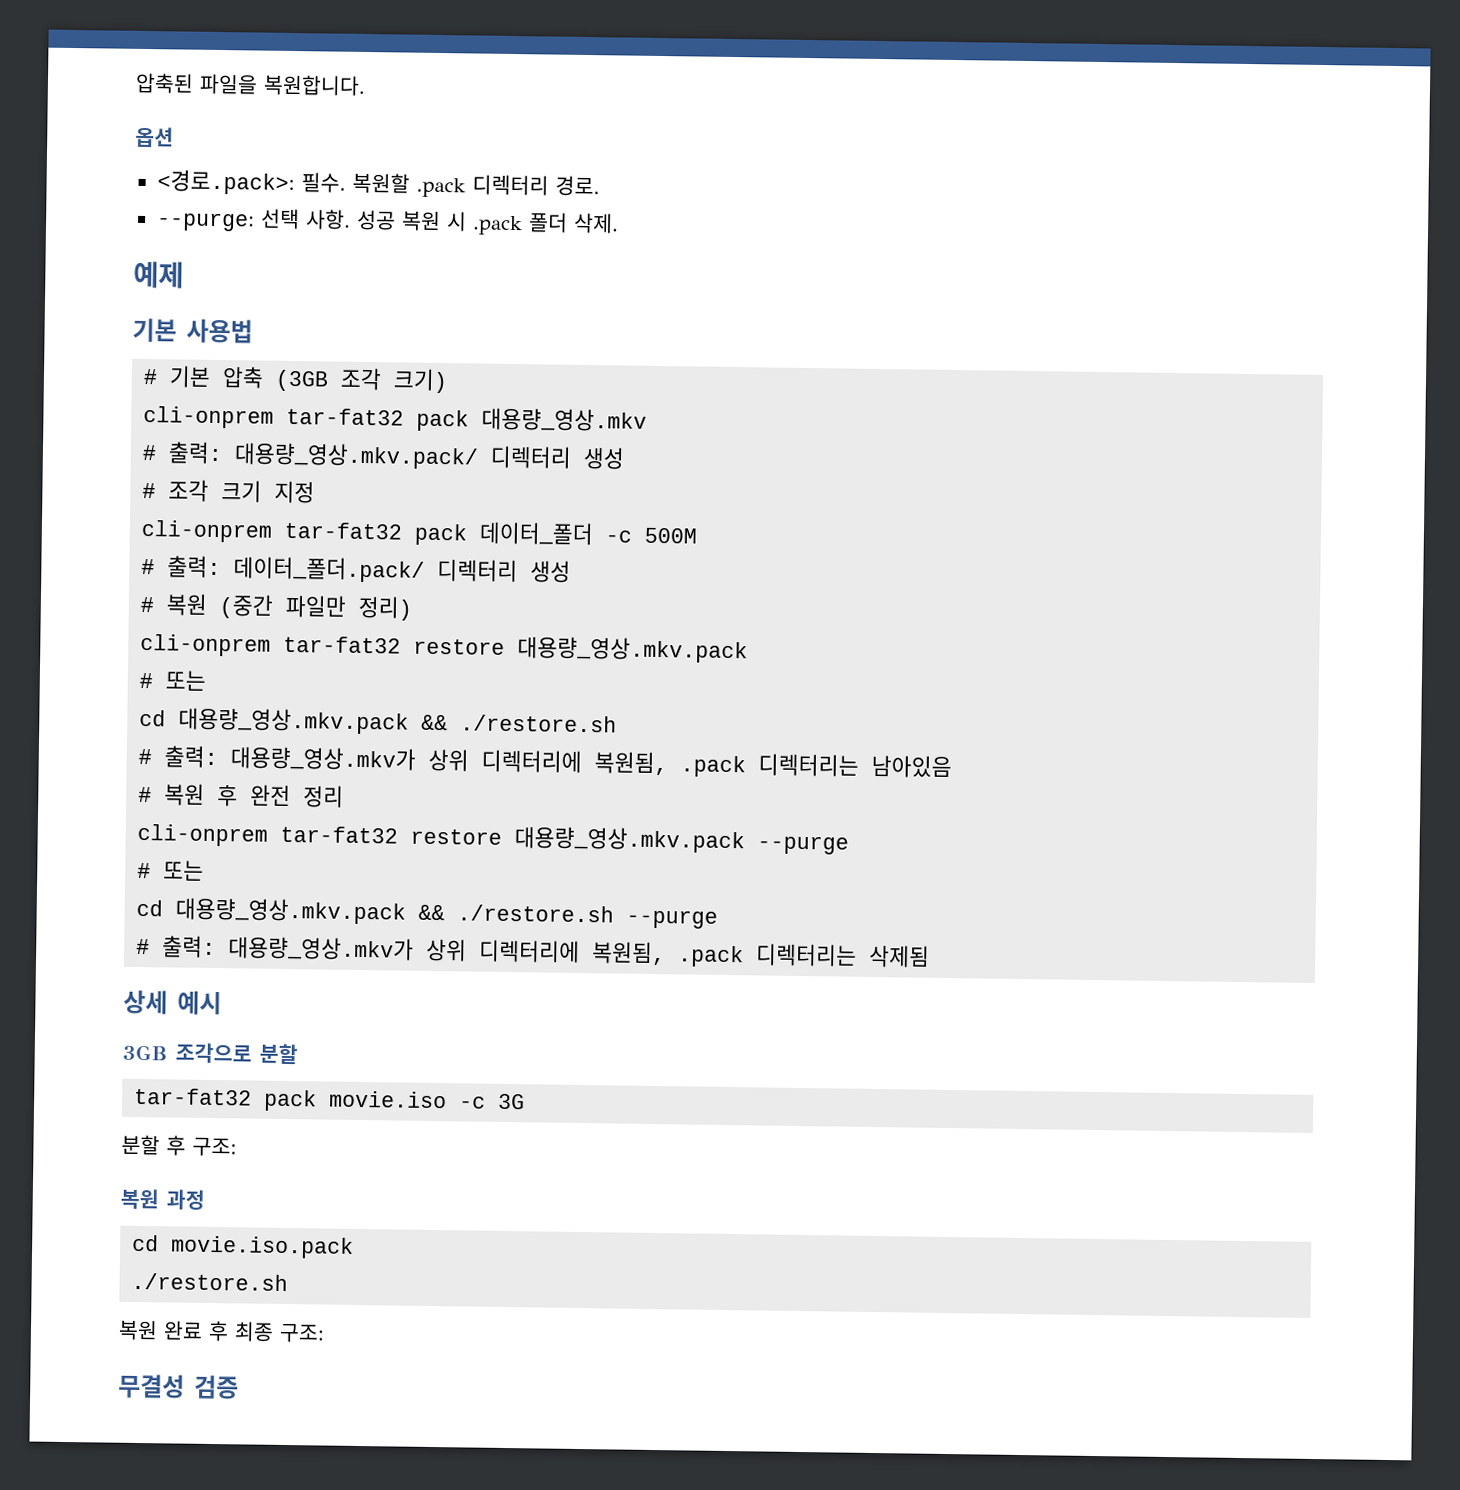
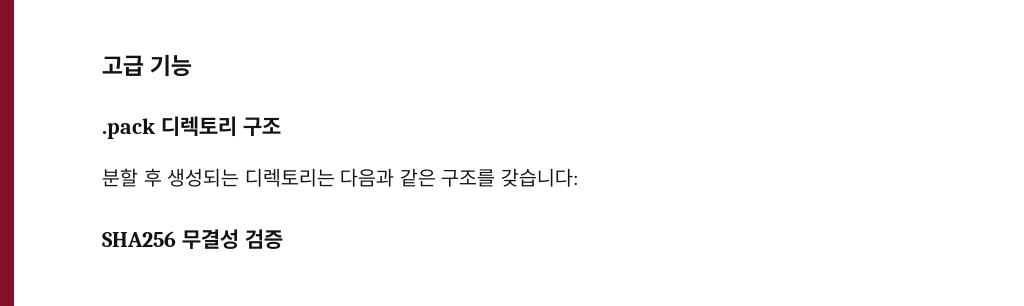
- 압축된 파일을 복원합니다.
- 옵션
- <경로.pack>: 필수. 복원할 .pack 디렉터리 경로.
- --purge: 선택 사항. 성공 복원 시 .pack 폴더 삭제.
- 예제
- 기본 사용법
- # 기본 압축 (3GB 조각 크기)
- cli-onprem tar-fat32 pack 대용량_영상.mkv
- # 출력: 대용량_영상.mkv.pack/ 디렉터리 생성
- # 조각 크기 지정
- cli-onprem tar-fat32 pack 데이터_폴더 -c 500M
- # 출력: 데이터_폴더.pack/ 디렉터리 생성
- # 복원 (중간 파일만 정리)
- cli-onprem tar-fat32 restore 대용량_영상.mkv.pack
- # 또는
- cd 대용량_영상.mkv.pack && ./restore.sh
- # 출력: 대용량_영상.mkv가 상위 디렉터리에 복원됨, .pack 디렉터리는 남아있음
- # 복원 후 완전 정리
- cli-onprem tar-fat32 restore 대용량_영상.mkv.pack --purge
- # 또는
- cd 대용량_영상.mkv.pack && ./restore.sh --purge
- # 출력: 대용량_영상.mkv가 상위 디렉터리에 복원됨, .pack 디렉터리는 삭제됨
- 상세 예시
- 3GB 조각으로 분할
- tar-fat32 pack movie.iso -c 3G
- 분할 후 구조:
- 복원 과정
- cd movie.iso.pack
- ./restore.sh
- 복원 완료 후 최종 구조:
- 무결성 검증
+ 고급 기능
+ .pack 디렉토리 구조
+ 분할 후 생성되는 디렉토리는 다음과 같은 구조를 갖습니다:
+ SHA256 무결성 검증

